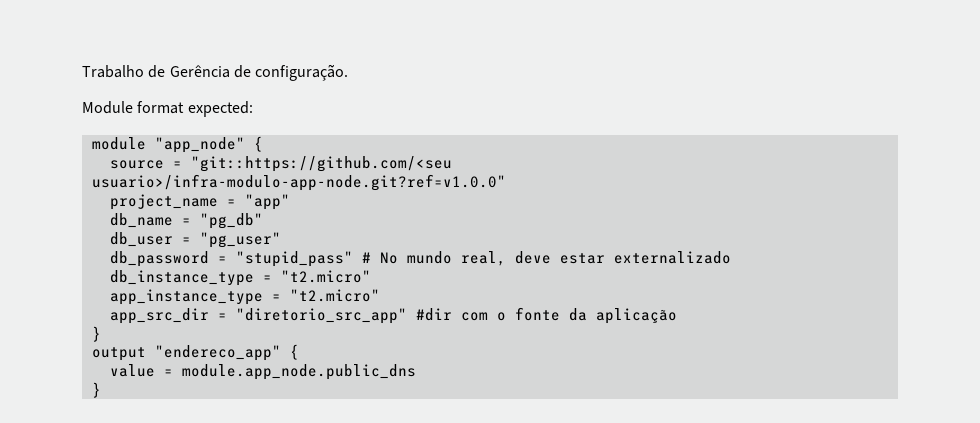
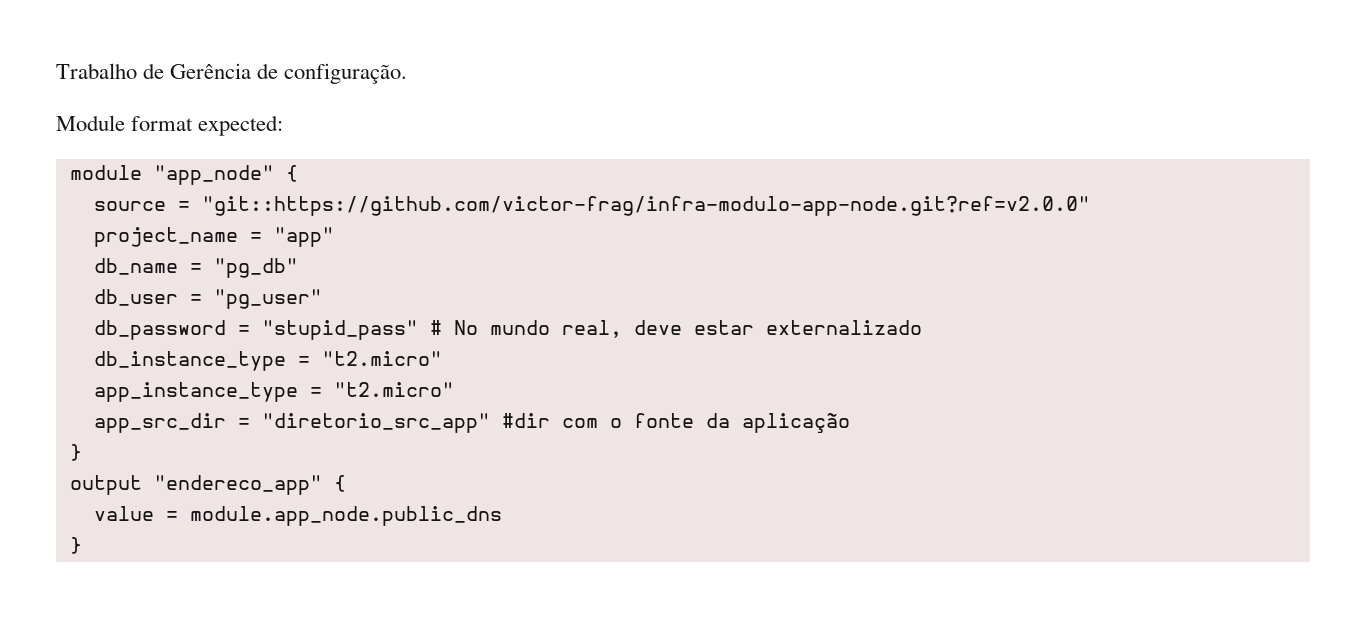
- source = "git::https://github.com/<seu
- usuario>/infra-modulo-app-node.git?ref=v1.0.0"
+ source = "git::https://github.com/victor-frag/infra-modulo-app-node.git?ref=v2.0.0"

